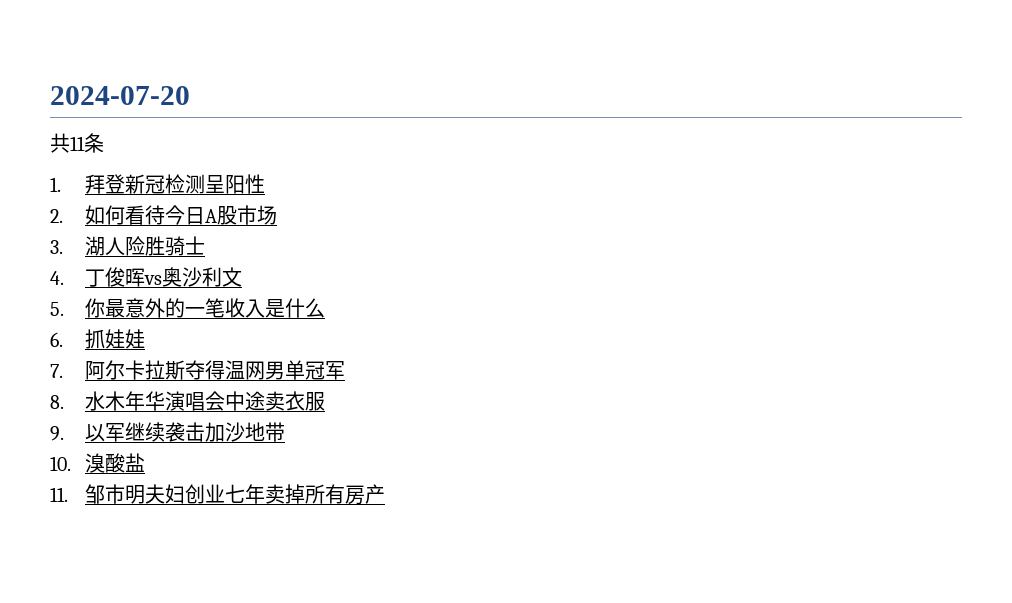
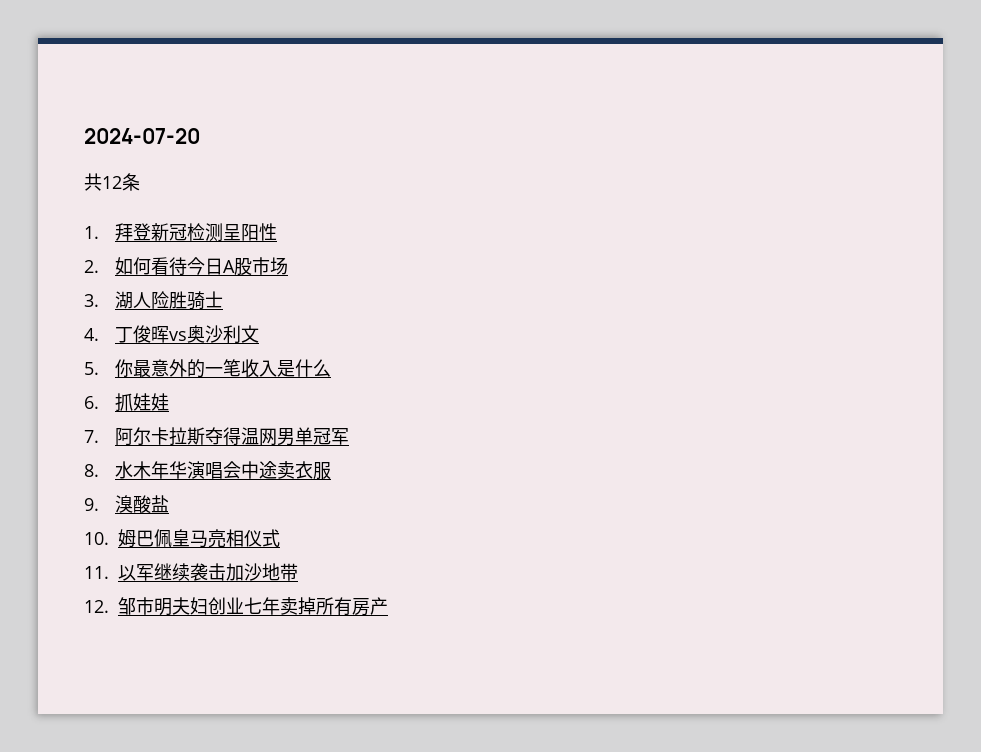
- 共11条
+ 共12条
- 9.以军继续袭击加沙地带
+ 9.溴酸盐
+ 10.姆巴佩皇马亮相仪式
+ 11.以军继续袭击加沙地带
- 10.溴酸盐
- 11.邹市明夫妇创业七年卖掉所有房产
+ 12.邹市明夫妇创业七年卖掉所有房产

